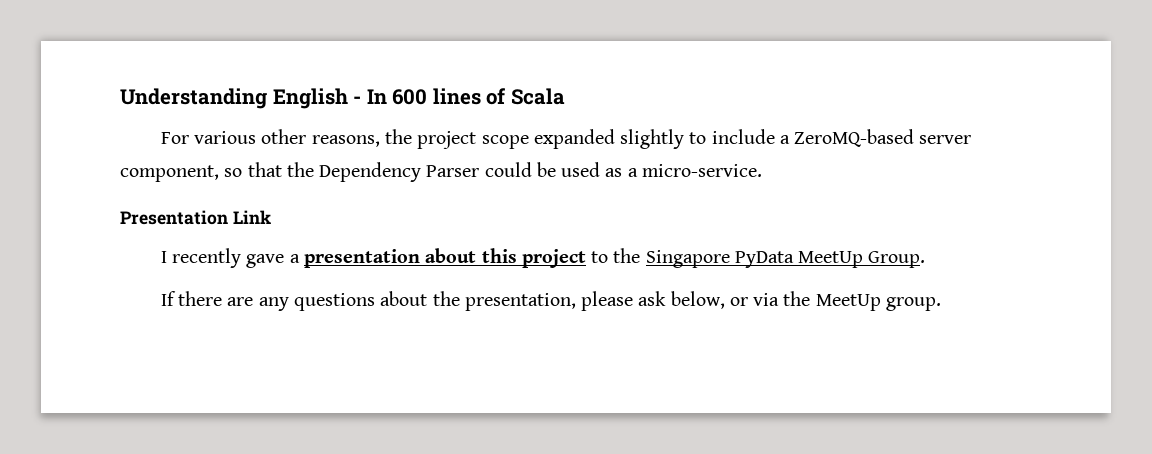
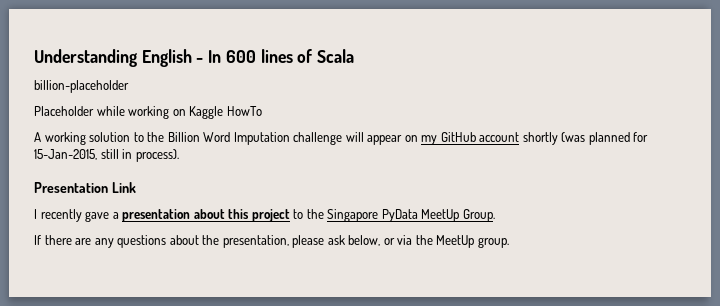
- For various other reasons, the project scope expanded slightly to include a ZeroMQ-based server component, so that the Dependency Parser could be used as a micro-service.
+ billion-placeholder
+ Placeholder while working on Kaggle HowTo
+ A working solution to the Billion Word Imputation challenge will appear on my GitHub account shortly (was planned for 15-Jan-2015, still in process).

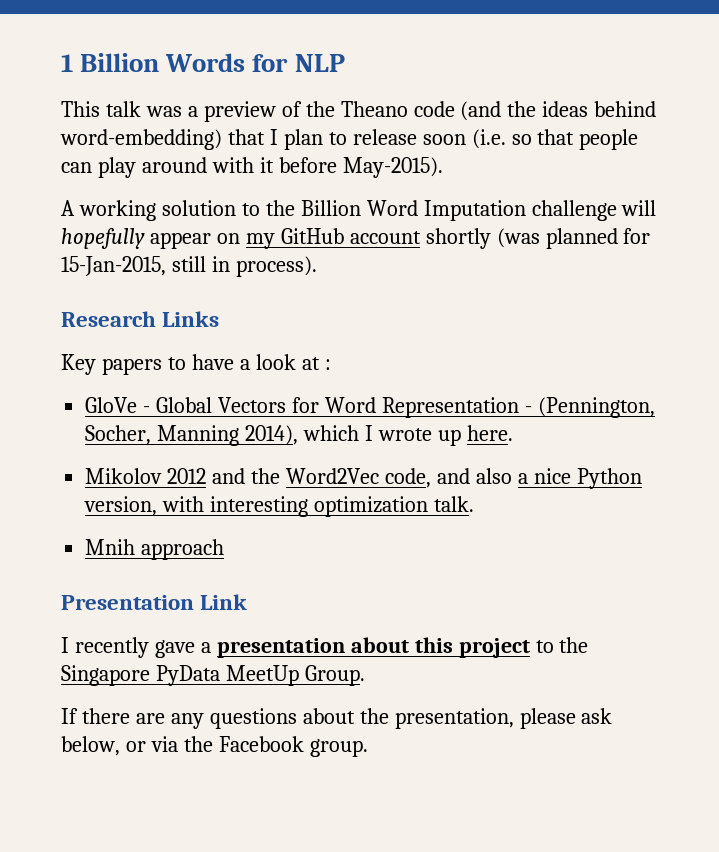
- Understanding English - In 600 lines of Scala
- billion-placeholder
- Placeholder while working on Kaggle HowTo
+ 1 Billion Words for NLP
+ This talk was a preview of the Theano code (and the ideas behind word-embedding) that I plan to release soon (i.e. so that people can play around with it before May-2015).
- A working solution to the Billion Word Imputation challenge will appear on my GitHub account shortly (was planned for 15-Jan-2015, still in process).
+ A working solution to the Billion Word Imputation challenge will hopefully appear on my GitHub account shortly (was planned for 15-Jan-2015, still in process).
+ Research Links
+ Key papers to have a look at :
+ GloVe - Global Vectors for Word Representation - (Pennington, Socher, Manning 2014), which I wrote up here.
+ Mikolov 2012 and the Word2Vec code, and also a nice Python version, with interesting optimization talk.
+ Mnih approach
- If there are any questions about the presentation, please ask below, or via the MeetUp group.
+ If there are any questions about the presentation, please ask below, or via the Facebook group.

